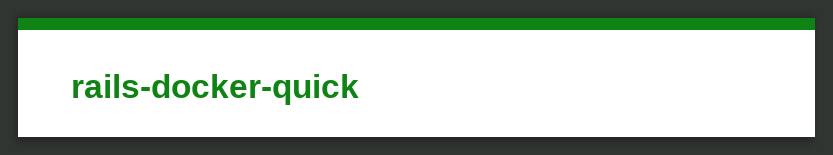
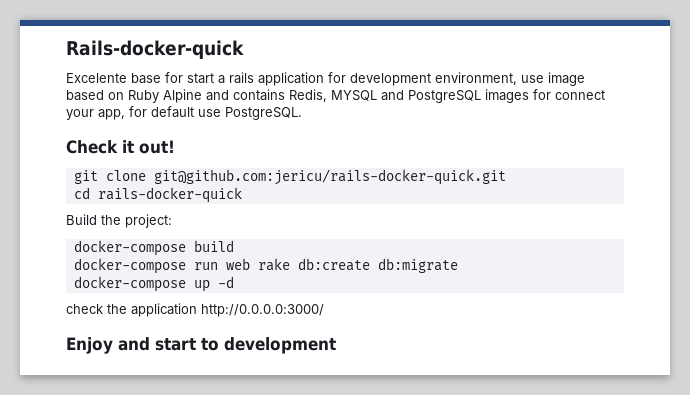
- rails-docker-quick
+ Rails-docker-quick
+ Excelente base for start a rails application for development environment, use image based on Ruby Alpine and contains Redis, MYSQL and PostgreSQL images for connect your app, for default use PostgreSQL.
+ Check it out!
+ git clone git@github.com:jericu/rails-docker-quick.git
+ cd rails-docker-quick
+ Build the project:
+ docker-compose build
+ docker-compose run web rake db:create db:migrate
+ docker-compose up -d
+ check the application http://0.0.0.0:3000/
+ Enjoy and start to development

